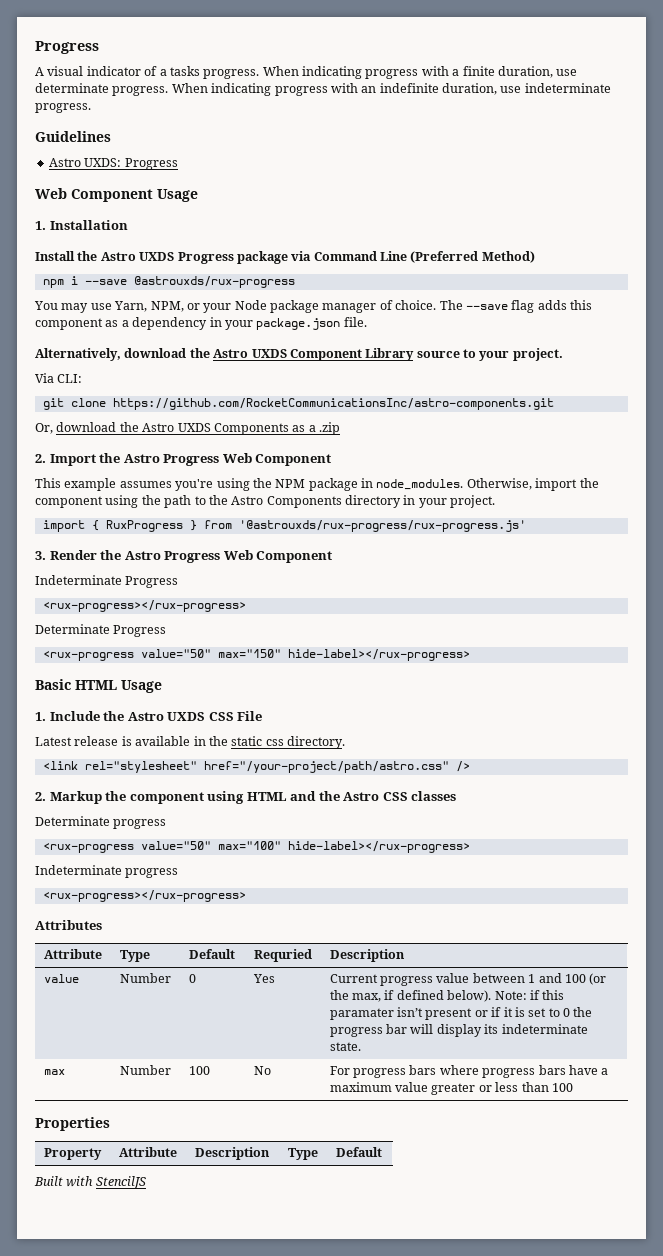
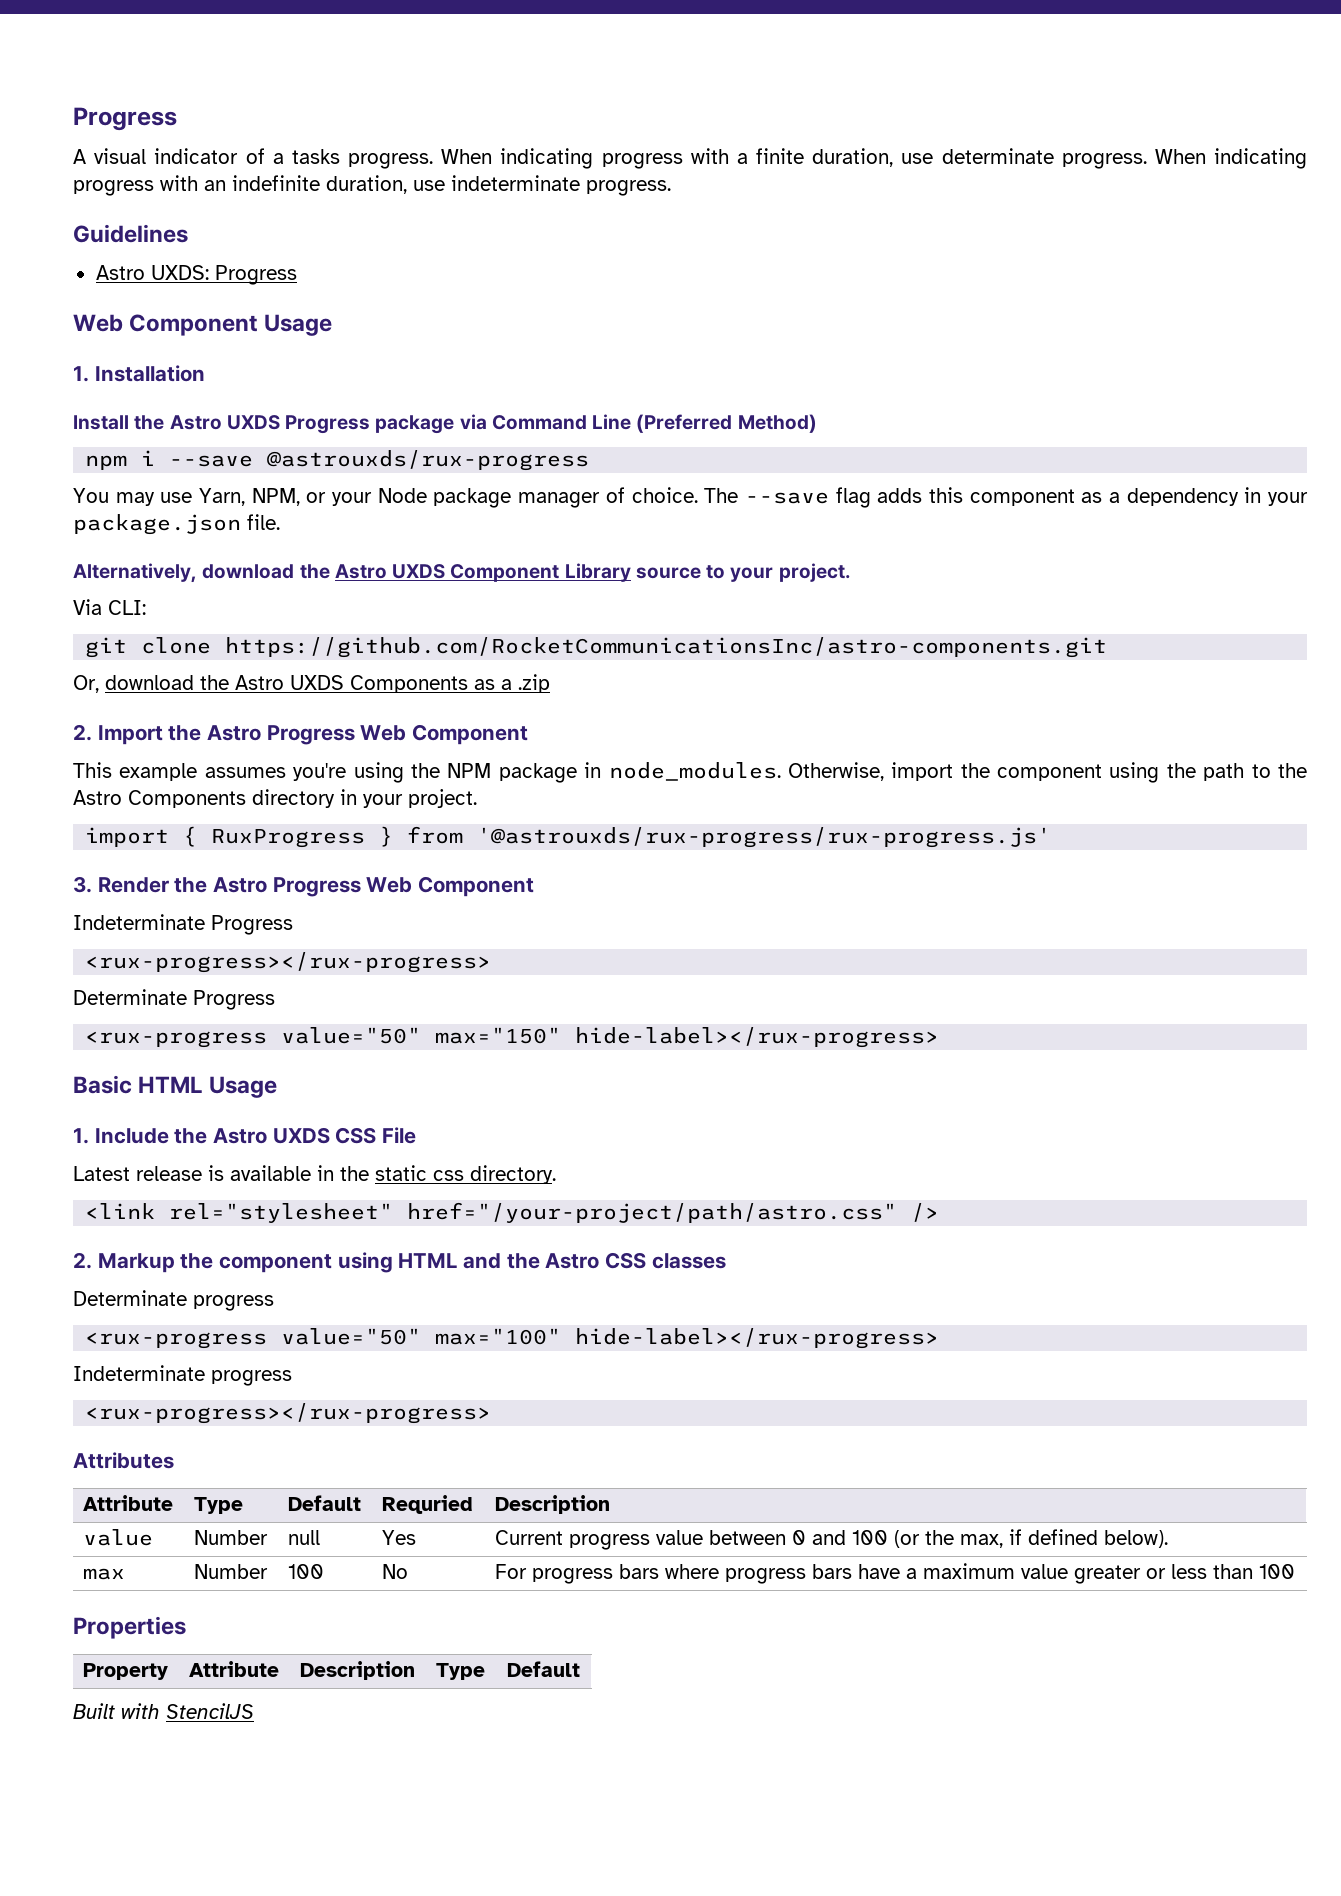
- value | Number | 0 | Yes | Current progress value between 1 and 100 (or the max, if defined below). Note: if this paramater isn’t present or if it is set to 0 the progress bar will display its indeterminate state.
+ value | Number | null | Yes | Current progress value between 0 and 100 (or the max, if defined below).

